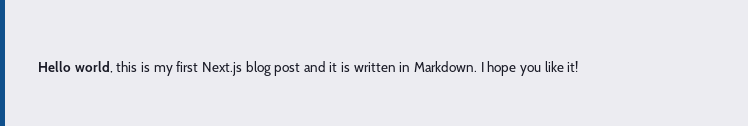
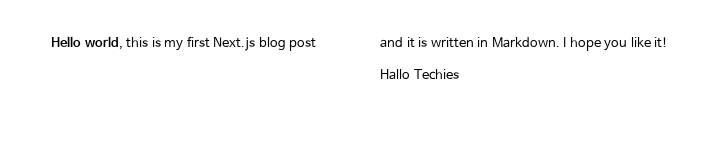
+ Hallo Techies

